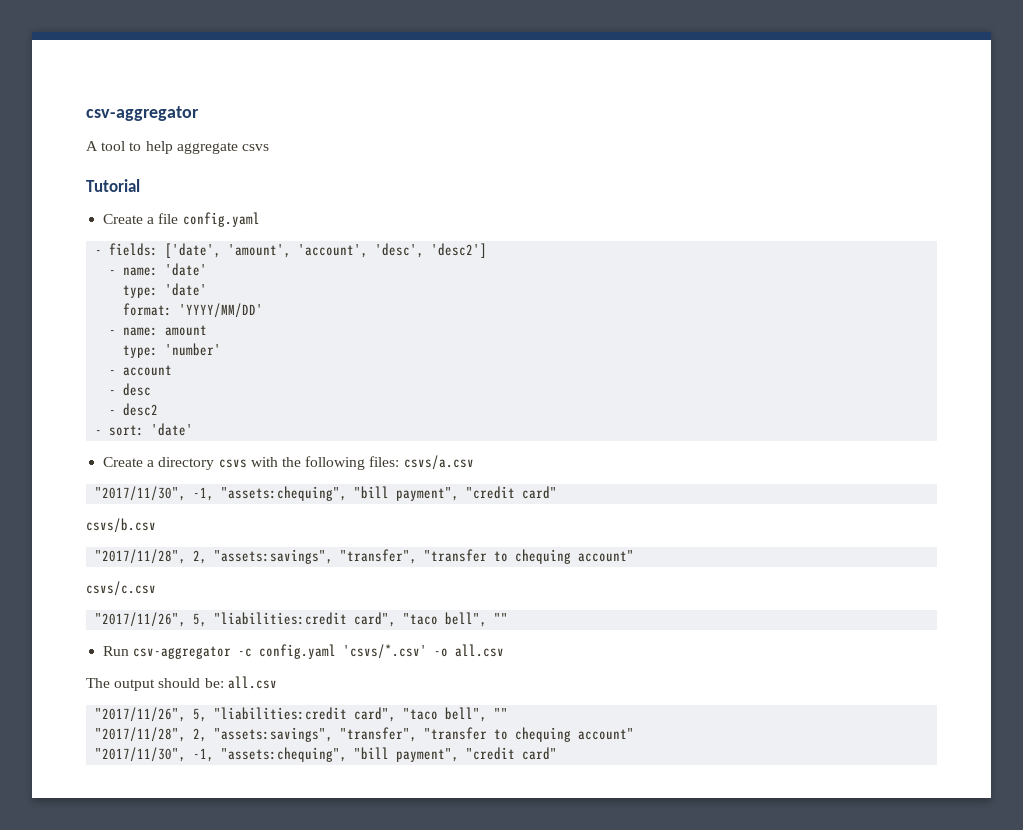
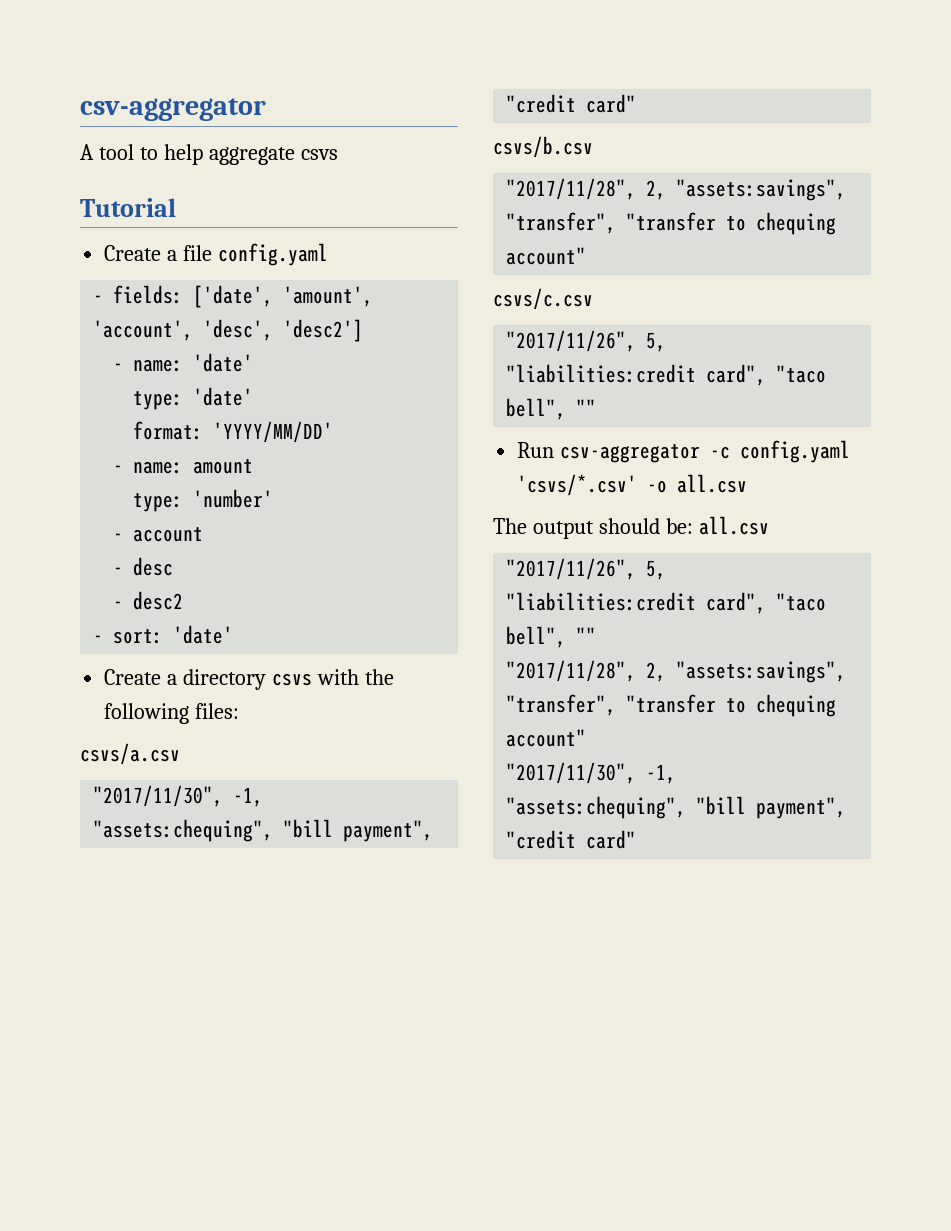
- Create a directory csvs with the following files: csvs/a.csv
+ Create a directory csvs with the following files:
+ csvs/a.csv

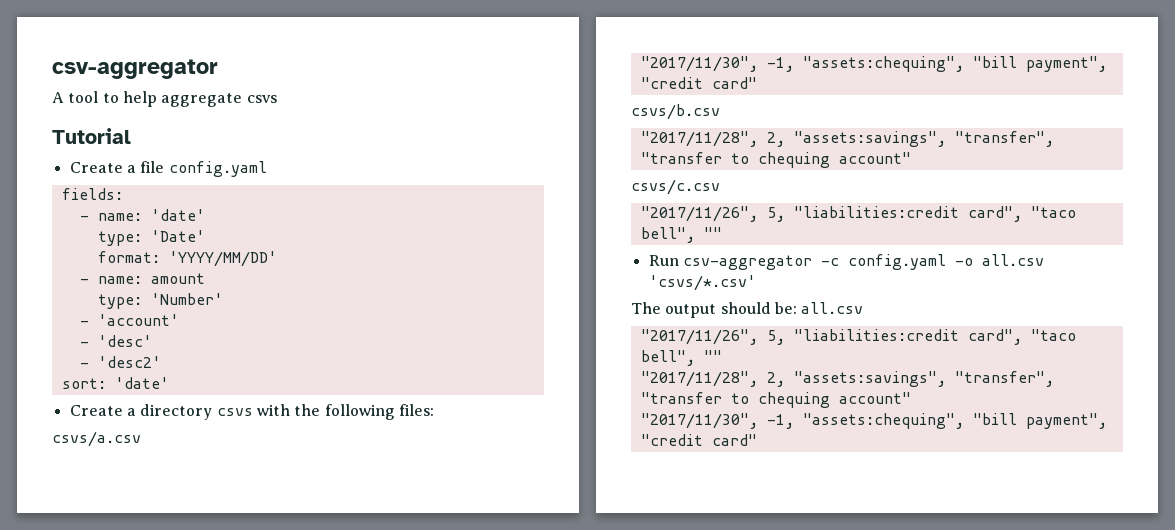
- - fields: ['date', 'amount', 'account', 'desc', 'desc2']
+ fields:
- type: 'date'
+ type: 'Date'
- type: 'number'
- - account
- - desc
- - desc2
- - sort: 'date'
+ type: 'Number'
+ - 'account'
+ - 'desc'
+ - 'desc2'
+ sort: 'date'
- Run csv-aggregator -c config.yaml 'csvs/*.csv' -o all.csv
+ Run csv-aggregator -c config.yaml -o all.csv 'csvs/*.csv'

